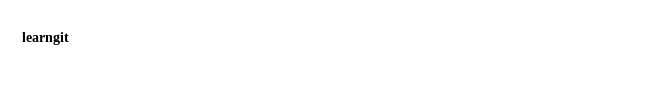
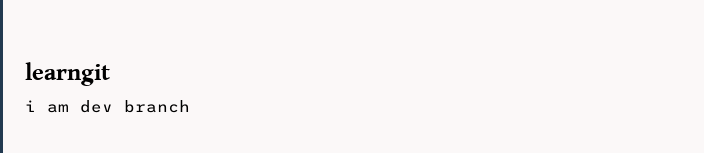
+ i am dev branch

